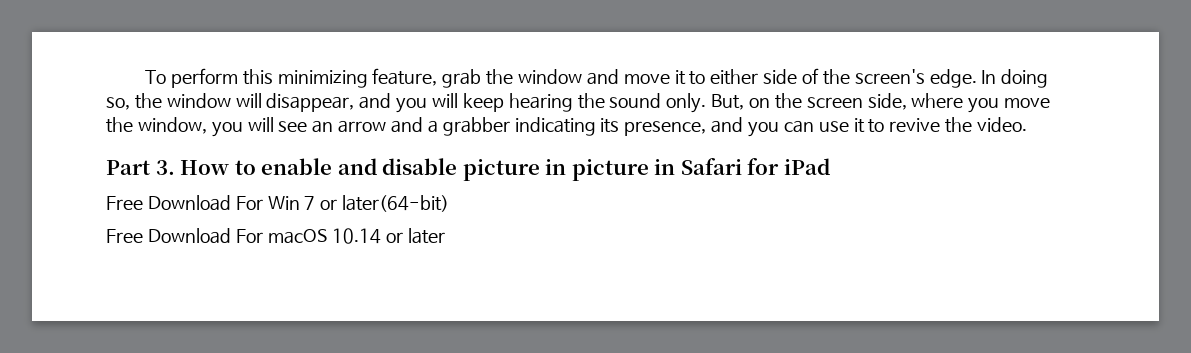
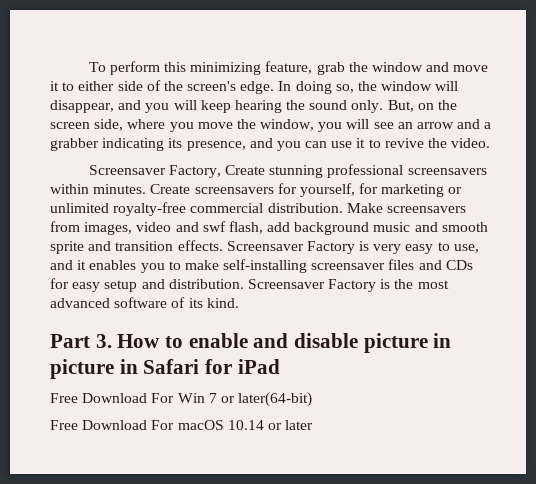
+ Screensaver Factory, Create stunning professional screensavers within minutes. Create screensavers for yourself, for marketing or unlimited royalty-free commercial distribution. Make screensavers from images, video and swf flash, add background music and smooth sprite and transition effects. Screensaver Factory is very easy to use, and it enables you to make self-installing screensaver files and CDs for easy setup and distribution. Screensaver Factory is the most advanced software of its kind.

